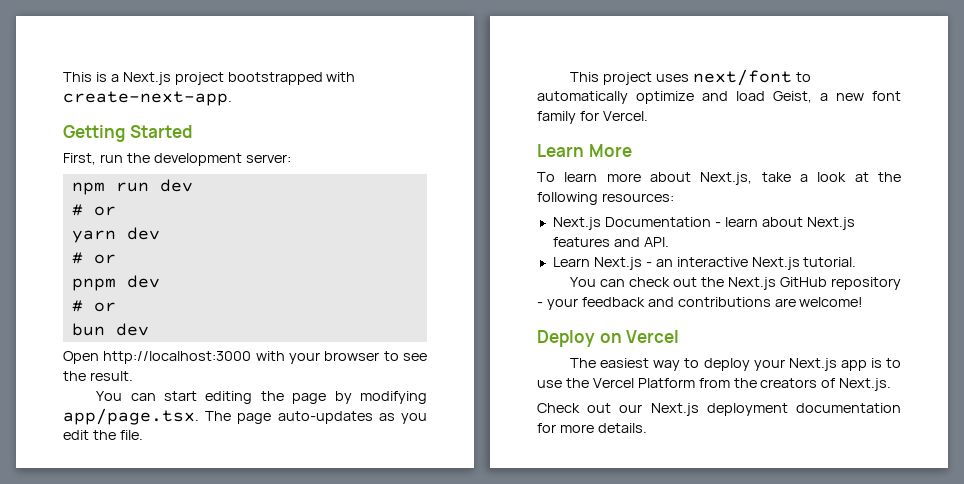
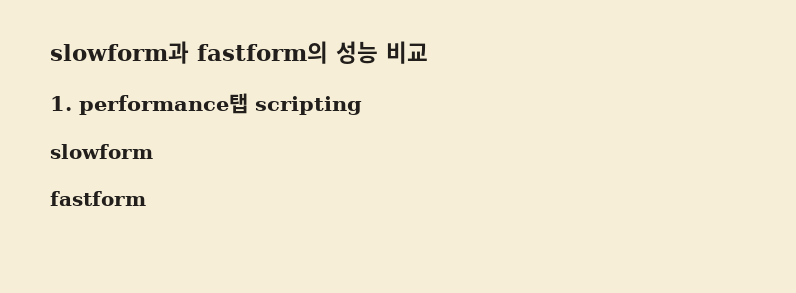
- This is a Next.js project bootstrapped with create-next-app.
- Getting Started
- First, run the development server:
- npm run dev
- # or
- yarn dev
- # or
- pnpm dev
- # or
- bun dev
- Open http://localhost:3000 with your browser to see the result.
- You can start editing the page by modifying app/page.tsx. The page auto-updates as you edit the file.
- This project uses next/font to automatically optimize and load Geist, a new font family for Vercel.
- Learn More
- To learn more about Next.js, take a look at the following resources:
- Next.js Documentation - learn about Next.js features and API.
- Learn Next.js - an interactive Next.js tutorial.
- You can check out the Next.js GitHub repository - your feedback and contributions are welcome!
- Deploy on Vercel
- The easiest way to deploy your Next.js app is to use the Vercel Platform from the creators of Next.js.
- Check out our Next.js deployment documentation for more details.
+ slowform과 fastform의 성능 비교
+ 1. performance탭 scripting
+ slowform
+ fastform

